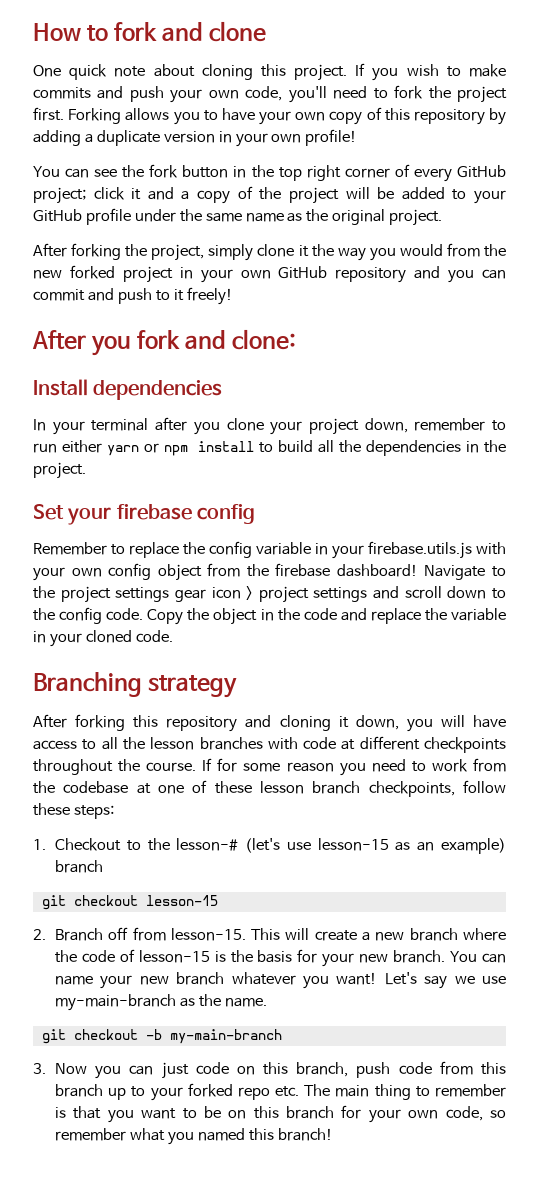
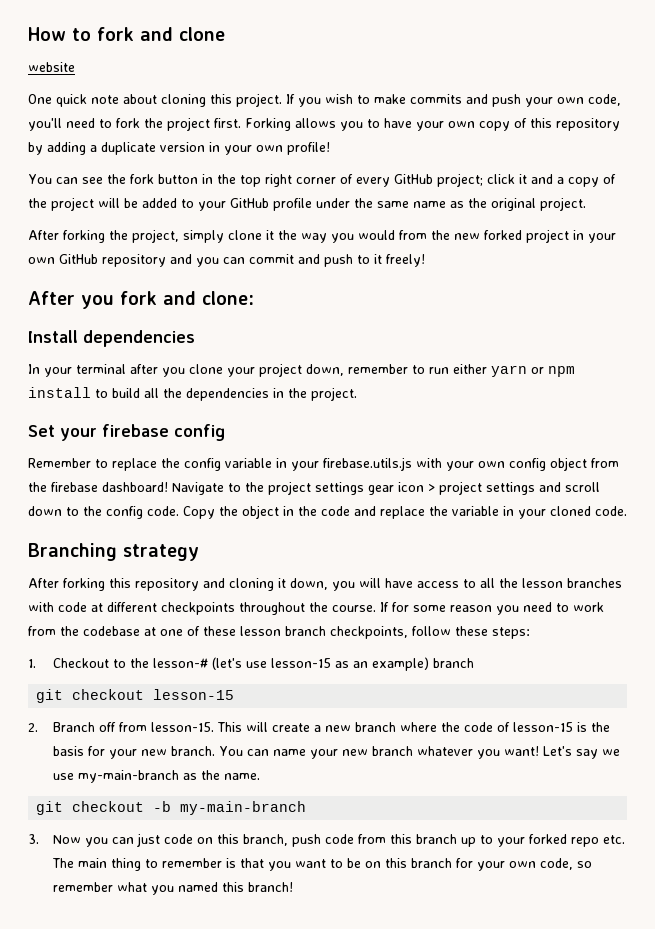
+ website

